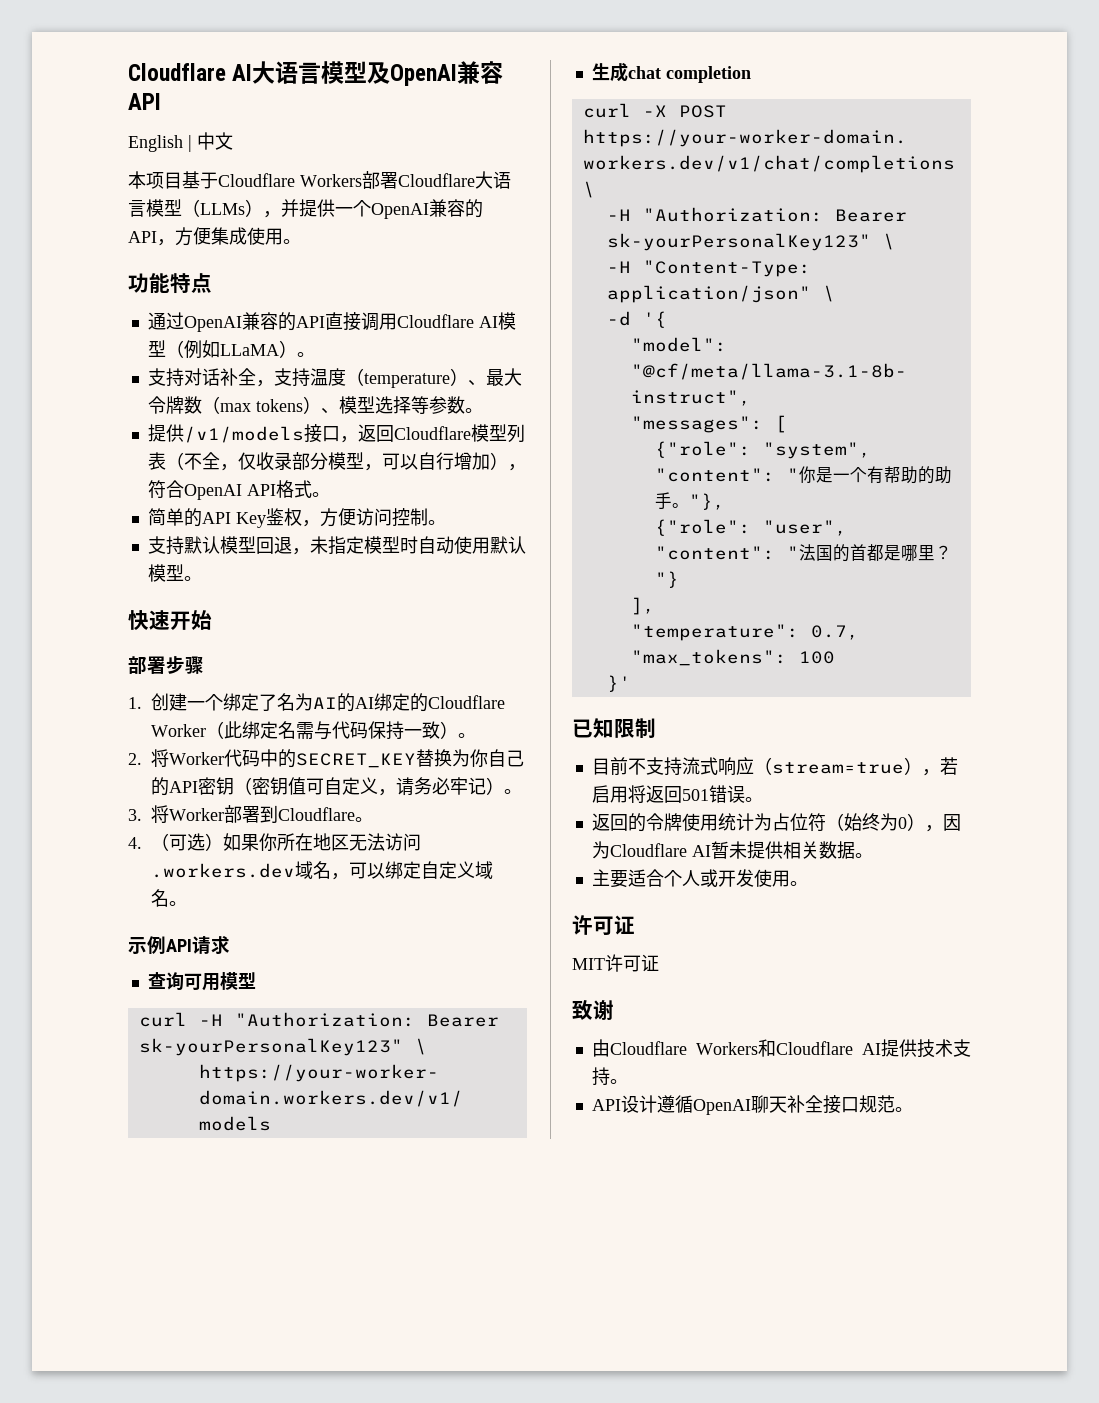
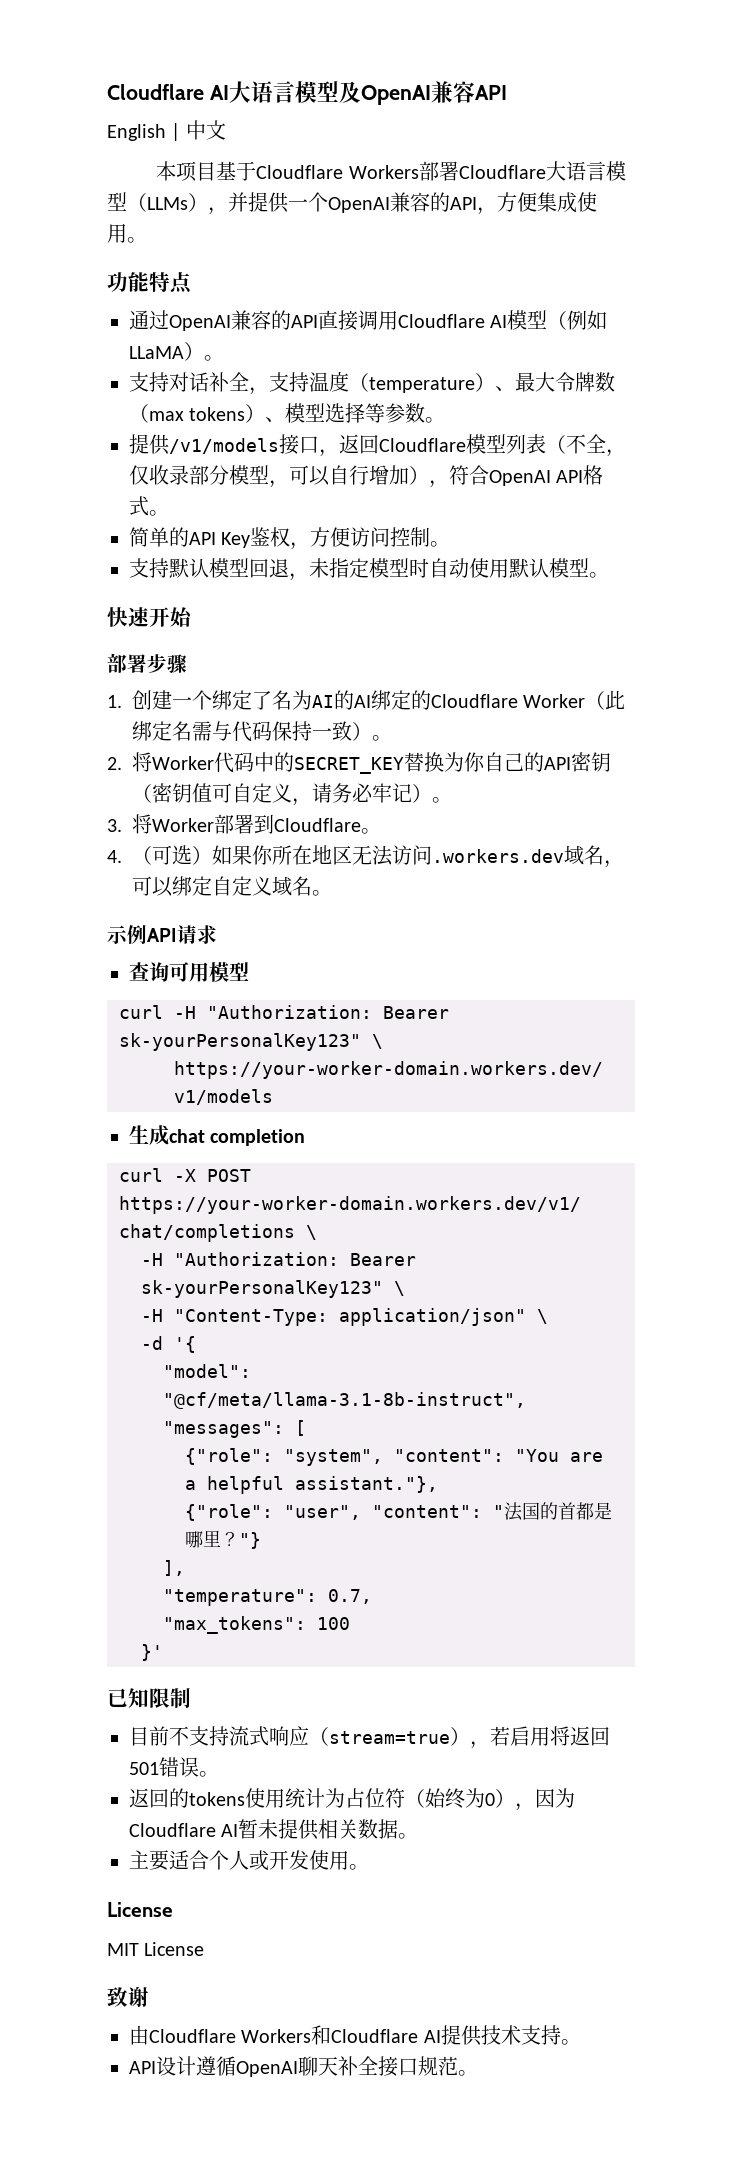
- {"role": "system", "content": "你是一个有帮助的助手。"},
+ {"role": "system", "content": "You are a helpful assistant."},
- 返回的令牌使用统计为占位符（始终为0），因为Cloudflare AI暂未提供相关数据。
+ 返回的tokens使用统计为占位符（始终为0），因为Cloudflare AI暂未提供相关数据。
  主要适合个人或开发使用。
- 许可证
+ License
- MIT许可证
+ MIT License

